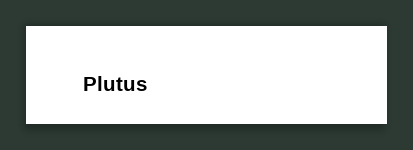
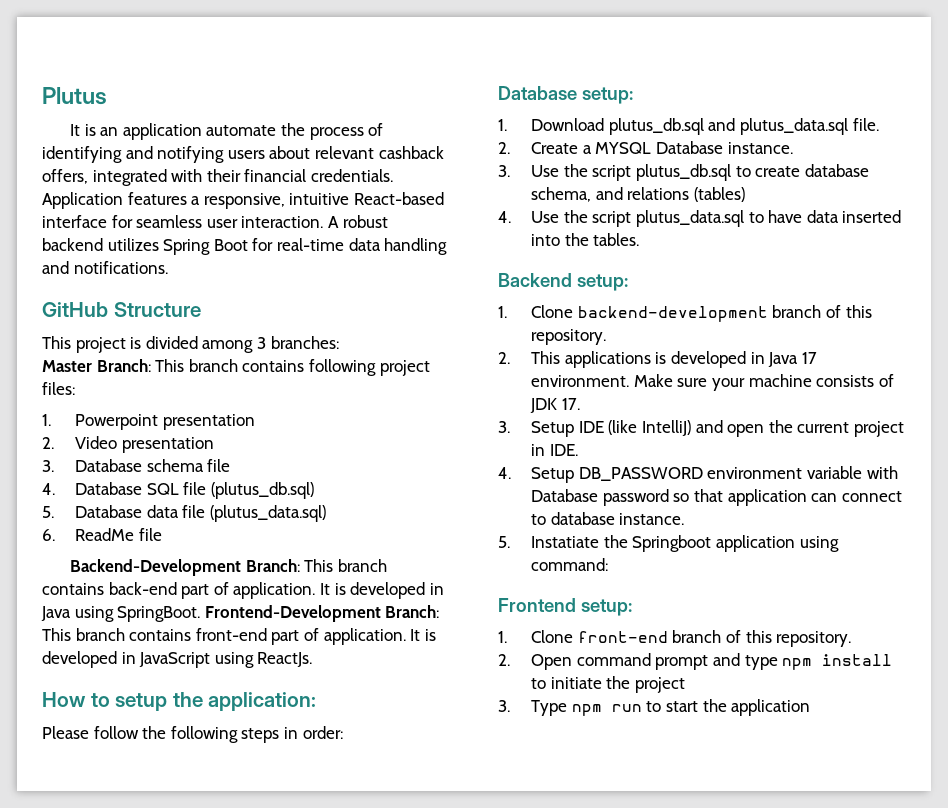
+ It is an application automate the process of identifying and notifying users about relevant cashback offers, integrated with their financial credentials. Application features a responsive, intuitive React-based interface for seamless user interaction. A robust backend utilizes Spring Boot for real-time data handling and notifications.
+ GitHub Structure
+ This project is divided among 3 branches:
+ Master Branch: This branch contains following project files:
+ 1. Powerpoint presentation
+ 2. Video presentation
+ 3. Database schema file
+ 4. Database SQL file (plutus_db.sql)
+ 5. Database data file (plutus_data.sql)
+ 6. ReadMe file
+ Backend-Development Branch: This branch contains back-end part of application. It is developed in Java using SpringBoot. Frontend-Development Branch: This branch contains front-end part of application. It is developed in JavaScript using ReactJs.
+ How to setup the application:
+ Please follow the following steps in order:
+ Database setup:
+ 1. Download plutus_db.sql and plutus_data.sql file.
+ 2. Create a MYSQL Database instance.
+ 3. Use the script plutus_db.sql to create database schema, and relations (tables)
+ 4. Use the script plutus_data.sql to have data inserted into the tables.
+ Backend setup:
+ 1. Clone backend-development branch of this repository.
+ 2. This applications is developed in Java 17 environment. Make sure your machine consists of JDK 17.
+ 3. Setup IDE (like IntelliJ) and open the current project in IDE.
+ 4. Setup DB_PASSWORD environment variable with Database password so that application can connect to database instance.
+ 5. Instatiate the Springboot application using command:
+ Frontend setup:
+ 1. Clone front-end branch of this repository.
+ 2. Open command prompt and type npm install to initiate the project
+ 3. Type npm run to start the application

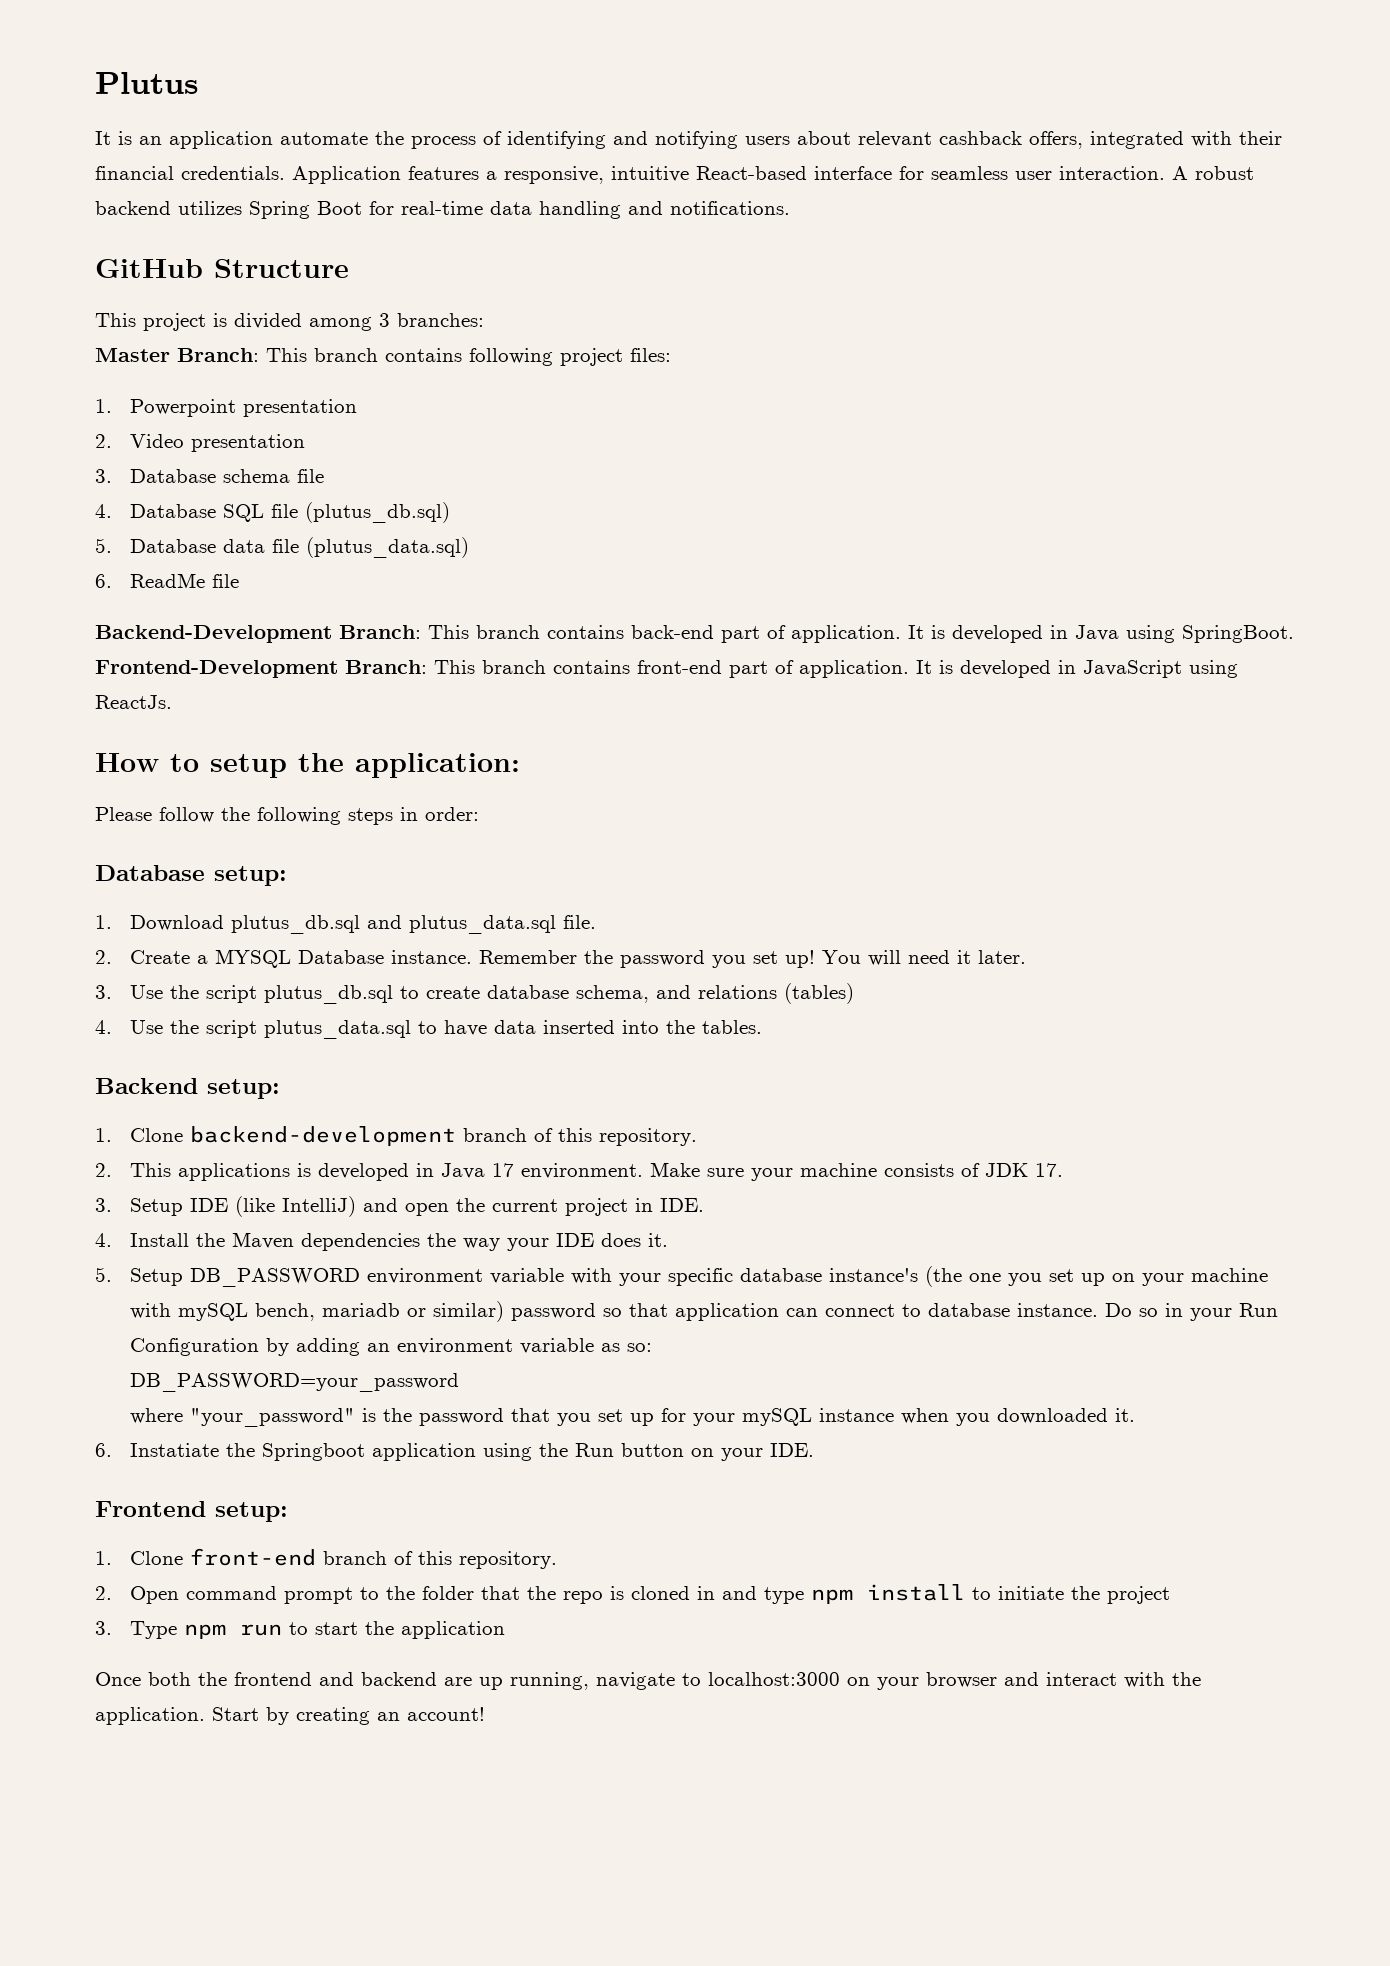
+ Remember the password you set up! You will need it later.
- 4. Setup DB_PASSWORD environment variable with Database password so that application can connect to database instance.
- 5. Instatiate the Springboot application using command:
+ 4. Install the Maven dependencies the way your IDE does it.
+ 5. Setup DB_PASSWORD environment variable with your specific database instance's (the one you set up on your machine with mySQL bench, mariadb or similar) password so that application can connect to database instance. Do so in your Run Configuration by adding an environment variable as so:
+ DB_PASSWORD=your_password
+ where "your_password" is the password that you set up for your mySQL instance when you downloaded it.
+ 6. Instatiate the Springboot application using the Run button on your IDE.
- 2. Open command prompt and type npm install to initiate the project
+ 2. Open command prompt to the folder that the repo is cloned in and type npm install to initiate the project
+ Once both the frontend and backend are up running, navigate to localhost:3000 on your browser and interact with the application. Start by creating an account!

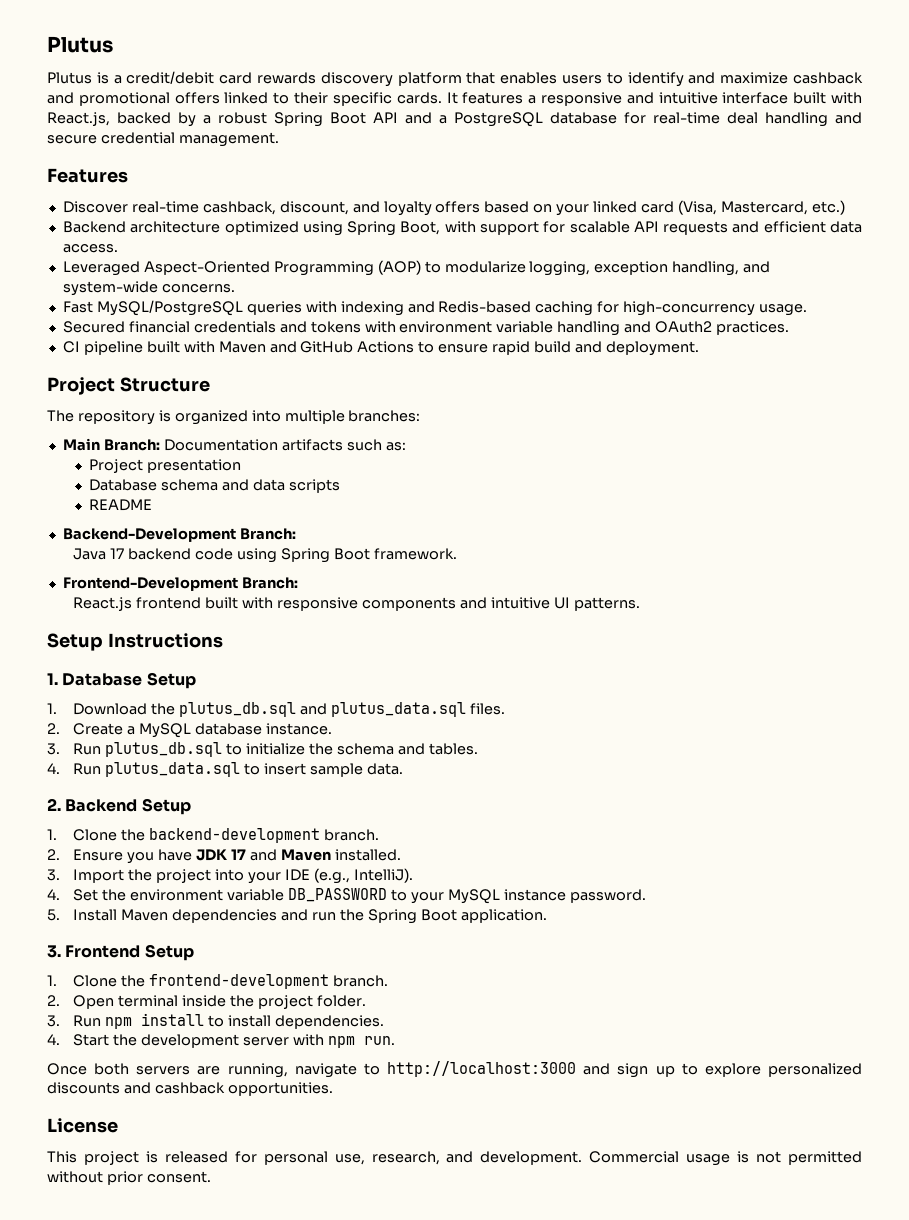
- It is an application automate the process of identifying and notifying users about relevant cashback offers, integrated with their financial credentials. Application features a responsive, intuitive React-based interface for seamless user interaction. A robust backend utilizes Spring Boot for real-time data handling and notifications.
- GitHub Structure
- This project is divided among 3 branches:
- Master Branch: This branch contains following project files:
- 1. Powerpoint presentation
- 2. Video presentation
- 3. Database schema file
- 4. Database SQL file (plutus_db.sql)
- 5. Database data file (plutus_data.sql)
- 6. ReadMe file
- Backend-Development Branch: This branch contains back-end part of application. It is developed in Java using SpringBoot. Frontend-Development Branch: This branch contains front-end part of application. It is developed in JavaScript using ReactJs.
- How to setup the application:
- Please follow the following steps in order:
- Database setup:
- 1. Download plutus_db.sql and plutus_data.sql file.
- 2. Create a MYSQL Database instance. Remember the password you set up! You will need it later.
- 3. Use the script plutus_db.sql to create database schema, and relations (tables)
- 4. Use the script plutus_data.sql to have data inserted into the tables.
- Backend setup:
- 1. Clone backend-development branch of this repository.
- 2. This applications is developed in Java 17 environment. Make sure your machine consists of JDK 17.
- 3. Setup IDE (like IntelliJ) and open the current project in IDE.
- 4. Install the Maven dependencies the way your IDE does it.
- 5. Setup DB_PASSWORD environment variable with your specific database instance's (the one you set up on your machine with mySQL bench, mariadb or similar) password so that application can connect to database instance. Do so in your Run Configuration by adding an environment variable as so:
- DB_PASSWORD=your_password
- where "your_password" is the password that you set up for your mySQL instance when you downloaded it.
- 6. Instatiate the Springboot application using the Run button on your IDE.
- Frontend setup:
- 1. Clone front-end branch of this repository.
- 2. Open command prompt to the folder that the repo is cloned in and type npm install to initiate the project
- 3. Type npm run to start the application
- Once both the frontend and backend are up running, navigate to localhost:3000 on your browser and interact with the application. Start by creating an account!
+ Plutus is a credit/debit card rewards discovery platform that enables users to identify and maximize cashback and promotional offers linked to their specific cards. It features a responsive and intuitive interface built with React.js, backed by a robust Spring Boot API and a PostgreSQL database for real-time deal handling and secure credential management.
+ Features
+ Discover real-time cashback, discount, and loyalty offers based on your linked card (Visa, Mastercard, etc.)
+ Backend architecture optimized using Spring Boot, with support for scalable API requests and efficient data access.
+ Leveraged Aspect-Oriented Programming (AOP) to modularize logging, exception handling, and system-wide concerns.
+ Fast MySQL/PostgreSQL queries with indexing and Redis-based caching for high-concurrency usage.
+ Secured financial credentials and tokens with environment variable handling and OAuth2 practices.
+ CI pipeline built with Maven and GitHub Actions to ensure rapid build and deployment.
+ Project Structure
+ The repository is organized into multiple branches:
+ Main Branch: Documentation artifacts such as:
+ Project presentation
+ Database schema and data scripts
+ README
+ Backend-Development Branch:
+ Java 17 backend code using Spring Boot framework.
+ Frontend-Development Branch:
+ React.js frontend built with responsive components and intuitive UI patterns.
+ Setup Instructions
+ 1. Database Setup
+ 1. Download the plutus_db.sql and plutus_data.sql files.
+ 2. Create a MySQL database instance.
+ 3. Run plutus_db.sql to initialize the schema and tables.
+ 4. Run plutus_data.sql to insert sample data.
+ 2. Backend Setup
+ 1. Clone the backend-development branch.
+ 2. Ensure you have JDK 17 and Maven installed.
+ 3. Import the project into your IDE (e.g., IntelliJ).
+ 4. Set the environment variable DB_PASSWORD to your MySQL instance password.
+ 5. Install Maven dependencies and run the Spring Boot application.
+ 3. Frontend Setup
+ 1. Clone the frontend-development branch.
+ 2. Open terminal inside the project folder.
+ 3. Run npm install to install dependencies.
+ 4. Start the development server with npm run.
+ Once both servers are running, navigate to http://localhost:3000 and sign up to explore personalized discounts and cashback opportunities.
+ License
+ This project is released for personal use, research, and development. Commercial usage is not permitted without prior consent.

